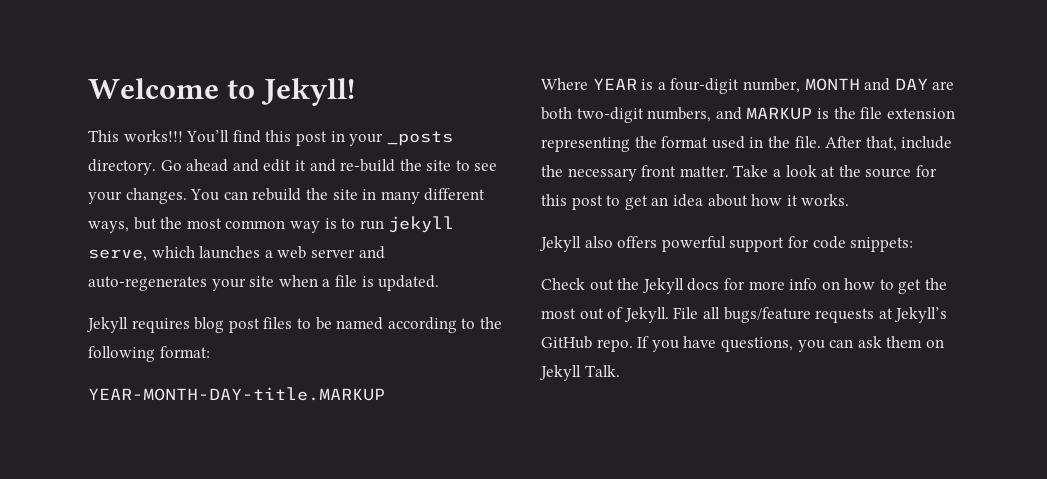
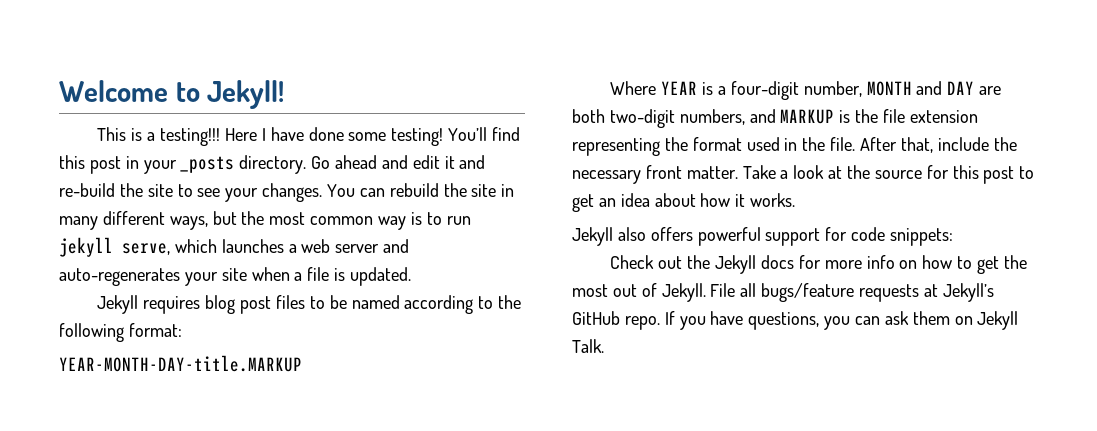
- This works!!!
+ This is a testing!!! Here I have done some testing!

